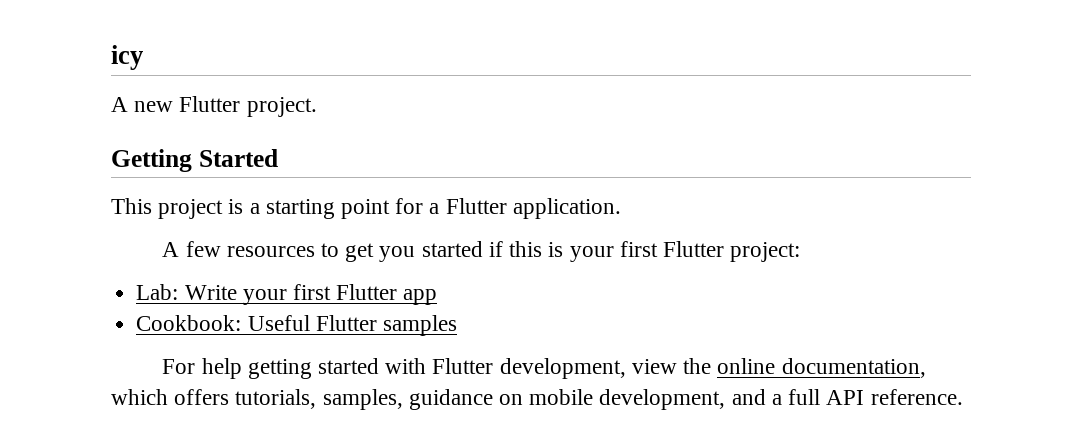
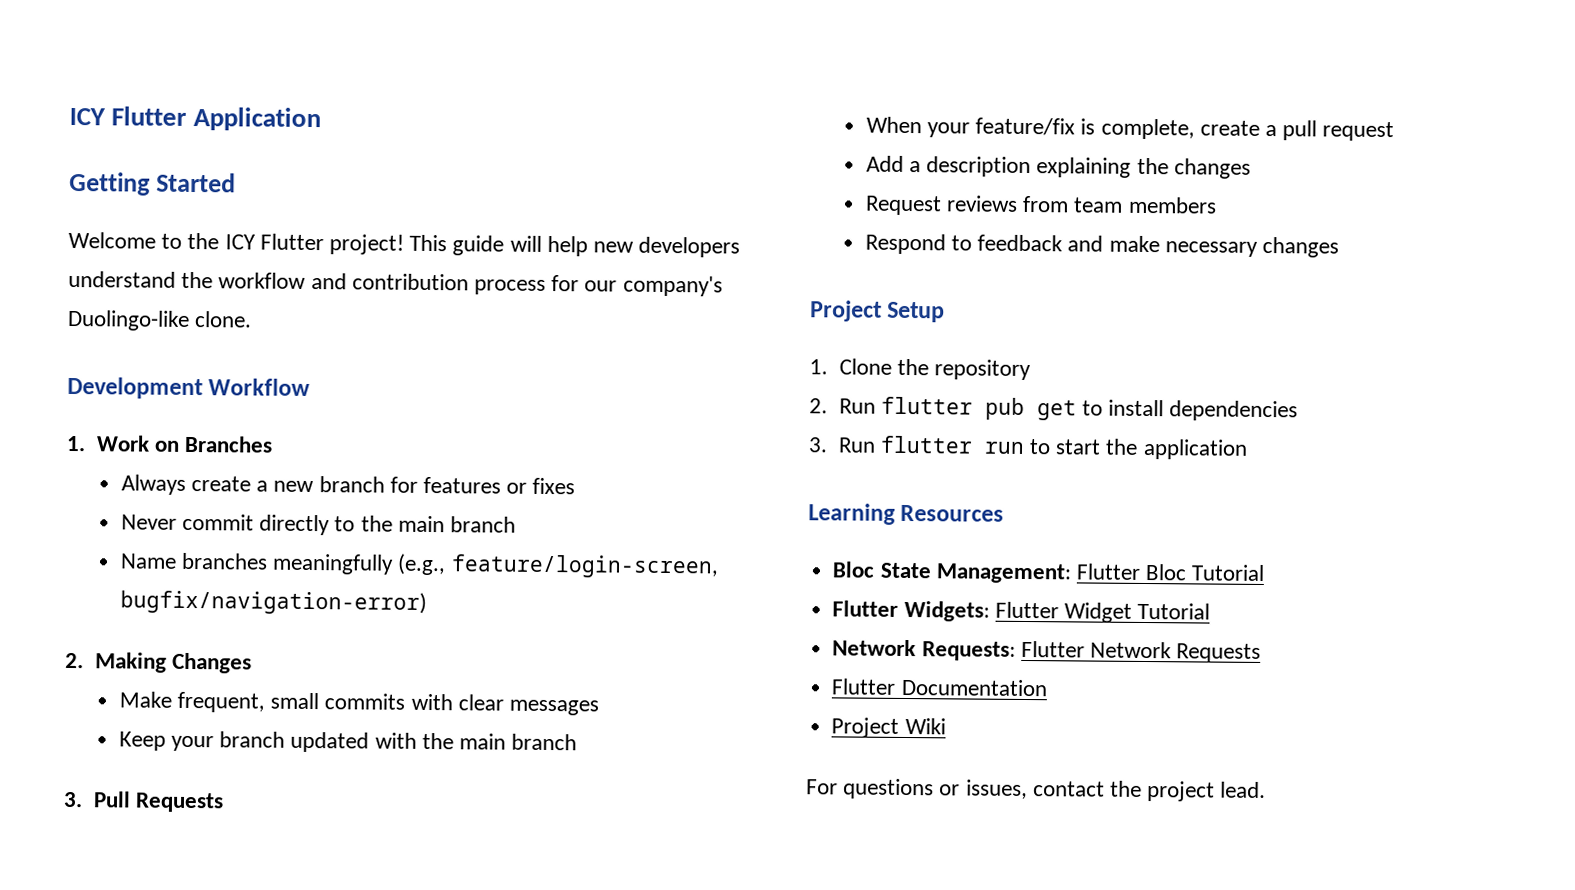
- icy
- A new Flutter project.
+ ICY Flutter Application
  Getting Started
- This project is a starting point for a Flutter application.
- A few resources to get you started if this is your first Flutter project:
- Lab: Write your first Flutter app
- Cookbook: Useful Flutter samples
- For help getting started with Flutter development, view the online documentation, which offers tutorials, samples, guidance on mobile development, and a full API reference.
+ Welcome to the ICY Flutter project! This guide will help new developers understand the workflow and contribution process for our company's Duolingo-like clone.
+ Development Workflow
+ 1. Work on Branches
+ Always create a new branch for features or fixes
+ Never commit directly to the main branch
+ Name branches meaningfully (e.g., feature/login-screen, bugfix/navigation-error)
+ 2. Making Changes
+ Make frequent, small commits with clear messages
+ Keep your branch updated with the main branch
+ 3. Pull Requests
+ When your feature/fix is complete, create a pull request
+ Add a description explaining the changes
+ Request reviews from team members
+ Respond to feedback and make necessary changes
+ Project Setup
+ 1. Clone the repository
+ 2. Run flutter pub get to install dependencies
+ 3. Run flutter run to start the application
+ Learning Resources
+ Bloc State Management: Flutter Bloc Tutorial
+ Flutter Widgets: Flutter Widget Tutorial
+ Network Requests: Flutter Network Requests
+ Flutter Documentation
+ Project Wiki
+ For questions or issues, contact the project lead.

